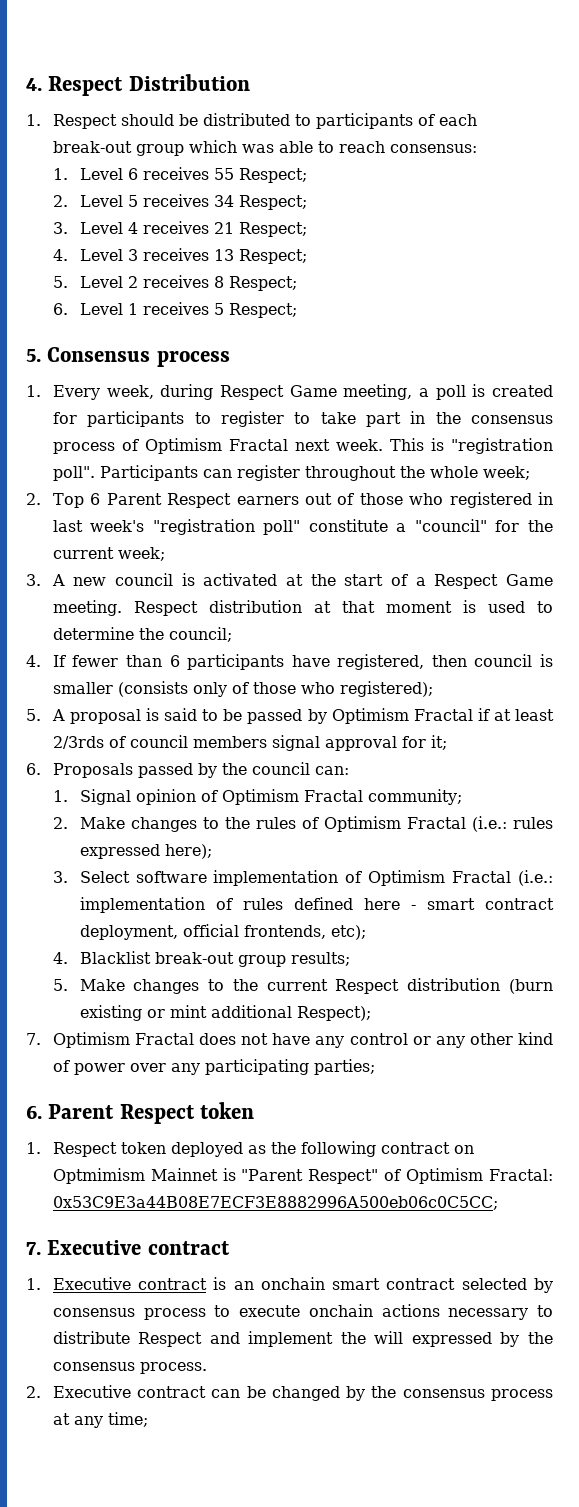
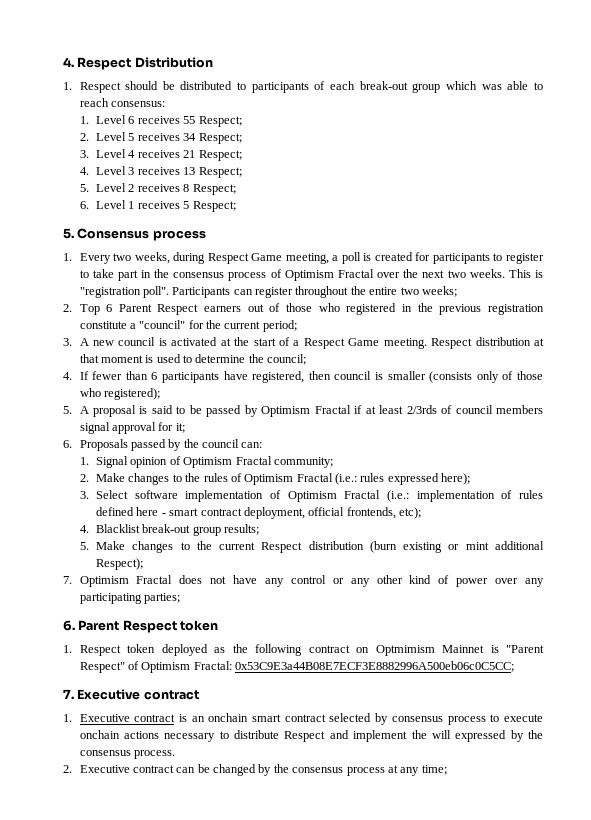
- 1. Every week, during Respect Game meeting, a poll is created for participants to register to take part in the consensus process of Optimism Fractal next week.
+ 1. Every two weeks, during Respect Game meeting, a poll is created for participants to register to take part in the consensus process of Optimism Fractal over the next two weeks.
- Participants can register throughout the whole week;
+ Participants can register throughout the entire two weeks;
- 2. Top 6 Parent Respect earners out of those who registered in last week's "registration poll" constitute a "council" for the current week;
+ 2. Top 6 Parent Respect earners out of those who registered in the previous registration constitute a "council" for the current period;

